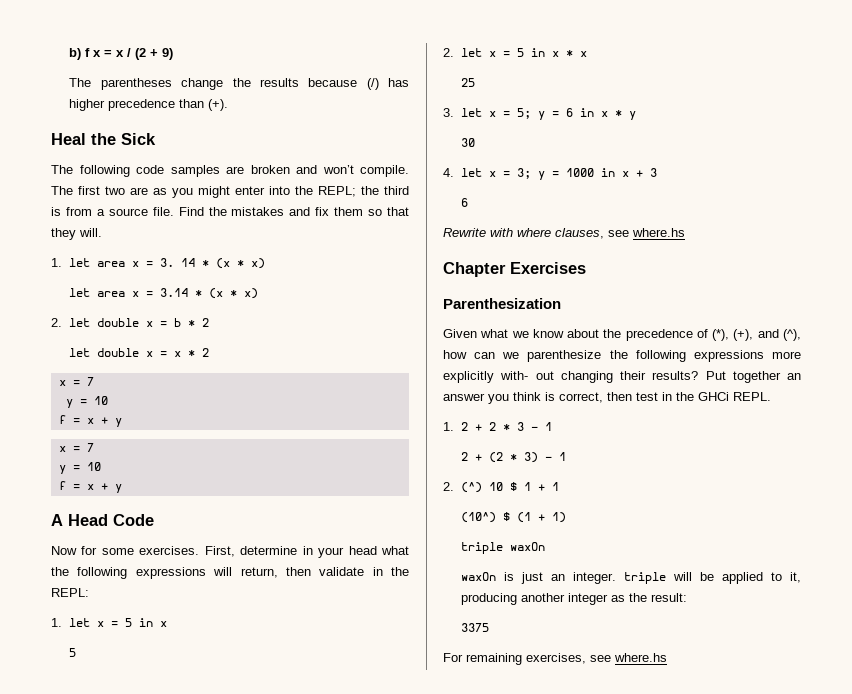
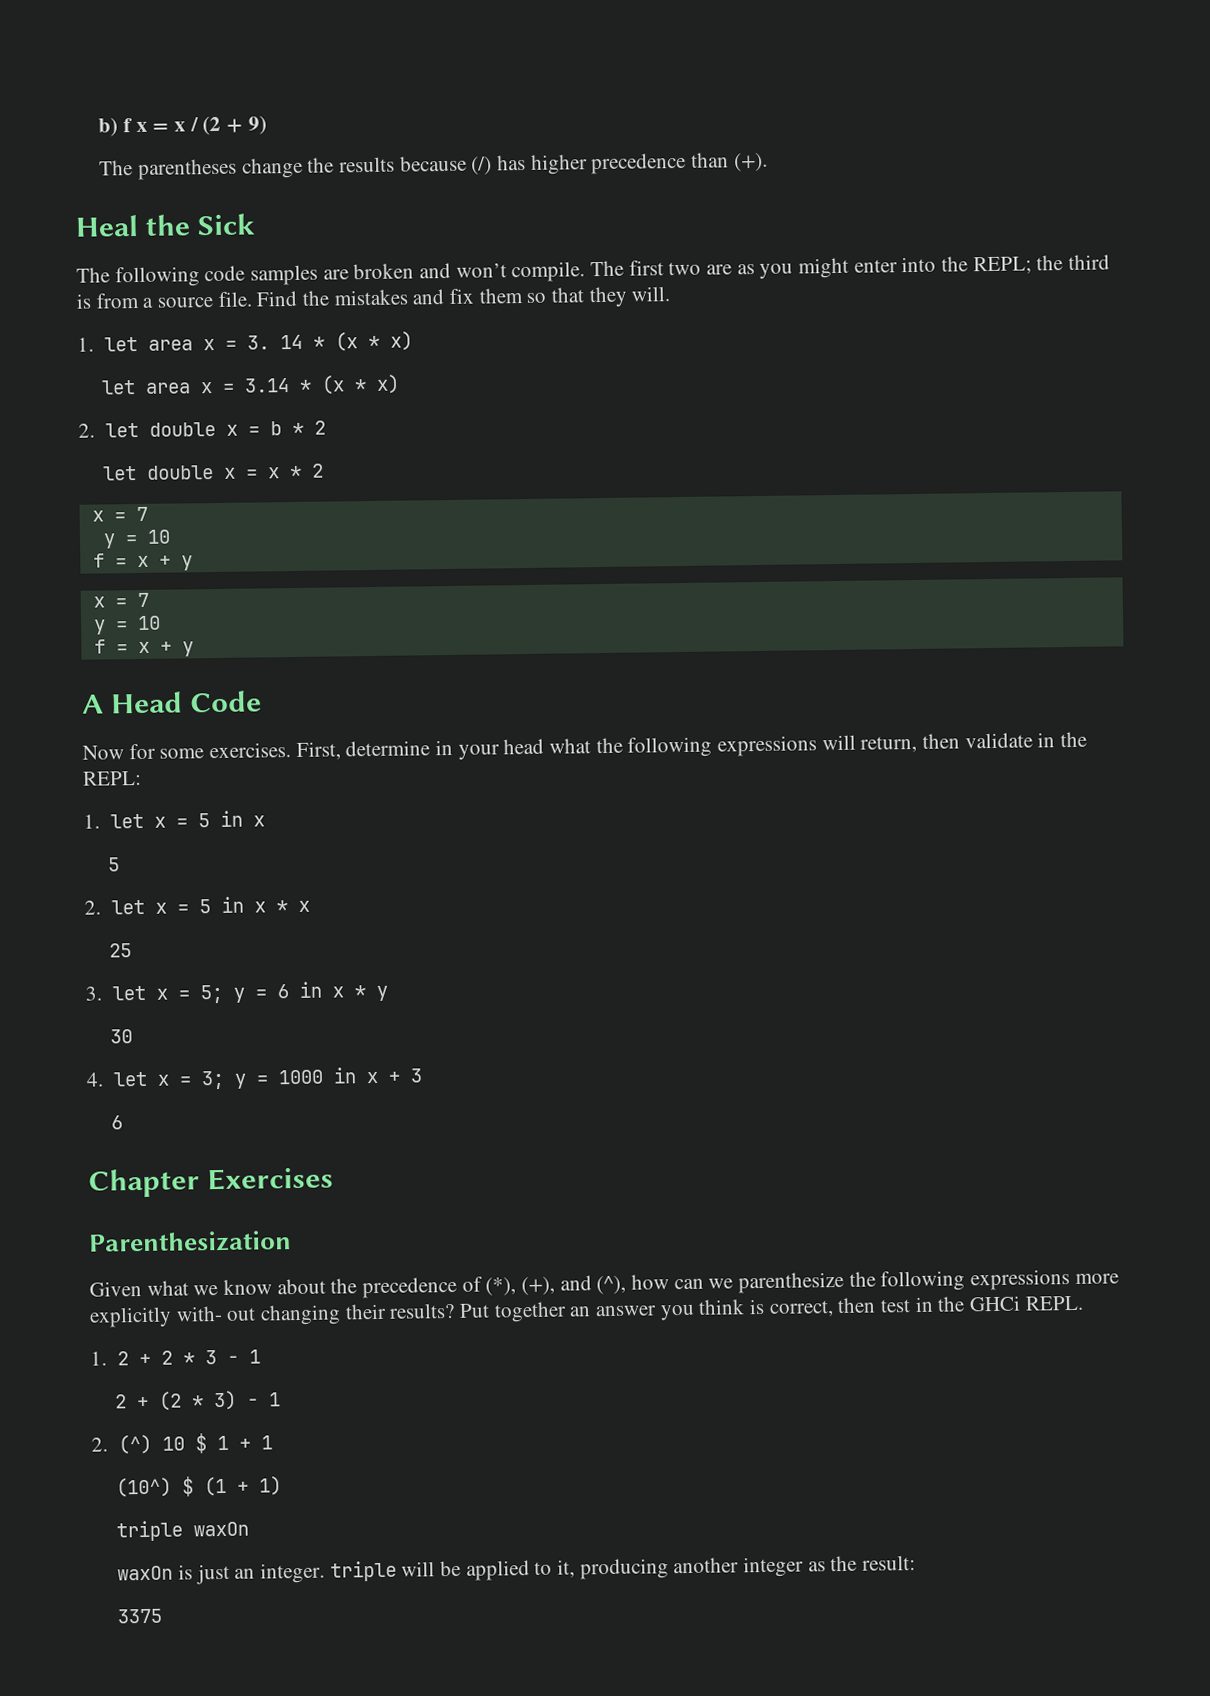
- Rewrite with where clauses, see where.hs
- For remaining exercises, see where.hs

